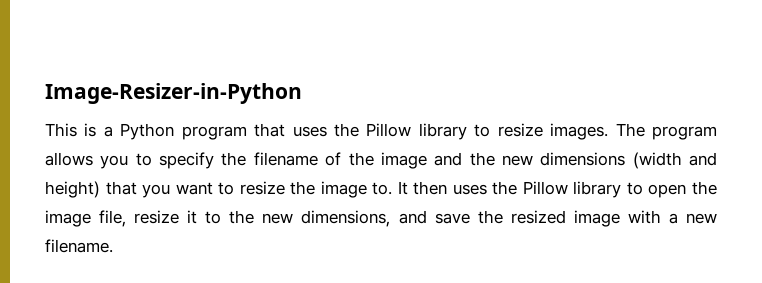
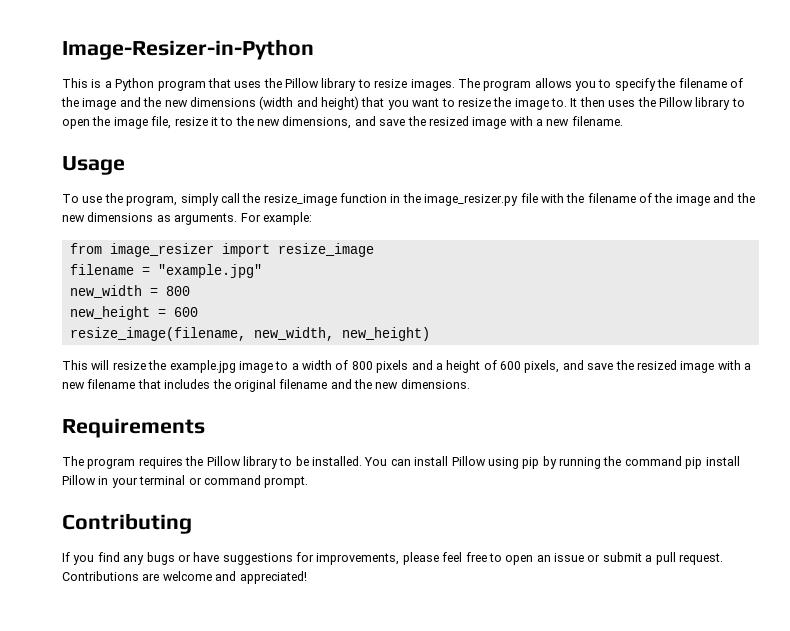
+ Usage
+ To use the program, simply call the resize_image function in the image_resizer.py file with the filename of the image and the new dimensions as arguments. For example:
+ from image_resizer import resize_image
+ filename = "example.jpg"
+ new_width = 800
+ new_height = 600
+ resize_image(filename, new_width, new_height)
+ This will resize the example.jpg image to a width of 800 pixels and a height of 600 pixels, and save the resized image with a new filename that includes the original filename and the new dimensions.
+ Requirements
+ The program requires the Pillow library to be installed. You can install Pillow using pip by running the command pip install Pillow in your terminal or command prompt.
+ Contributing
+ If you find any bugs or have suggestions for improvements, please feel free to open an issue or submit a pull request. Contributions are welcome and appreciated!

